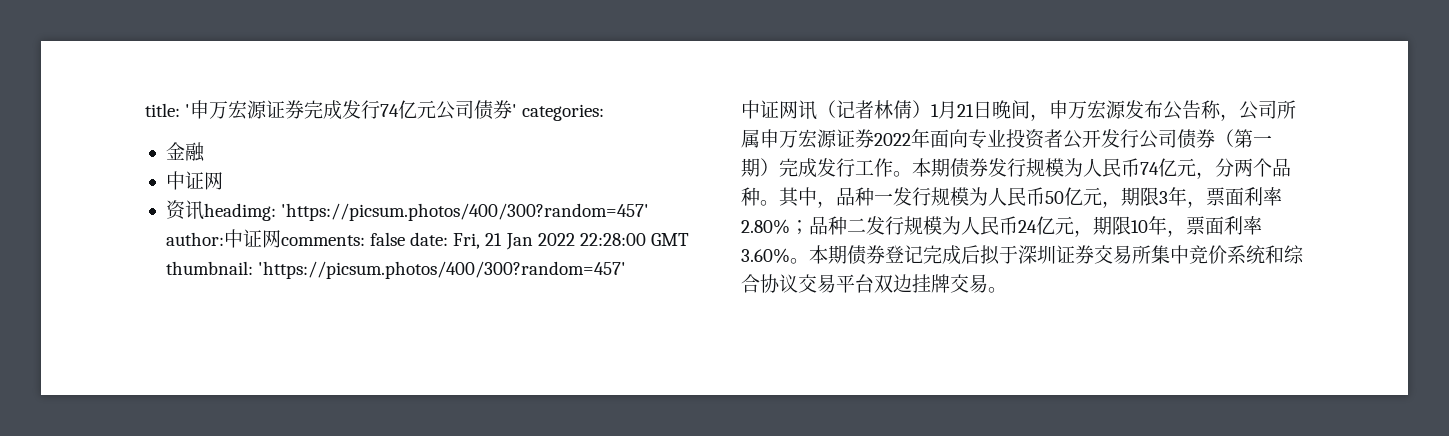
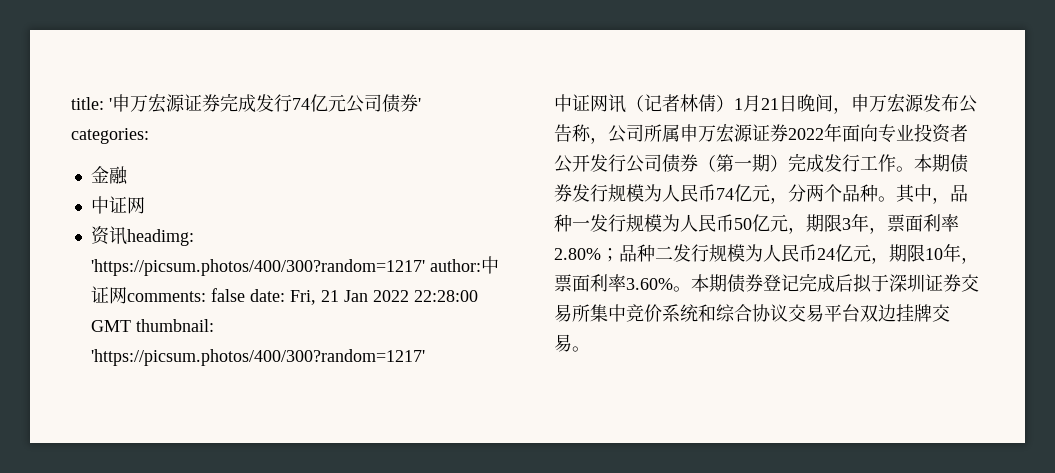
- 资讯headimg: 'https://picsum.photos/400/300?random=457' author:中证网comments: false date: Fri, 21 Jan 2022 22:28:00 GMT thumbnail: 'https://picsum.photos/400/300?random=457'
+ 资讯headimg: 'https://picsum.photos/400/300?random=1217' author:中证网comments: false date: Fri, 21 Jan 2022 22:28:00 GMT thumbnail: 'https://picsum.photos/400/300?random=1217'

